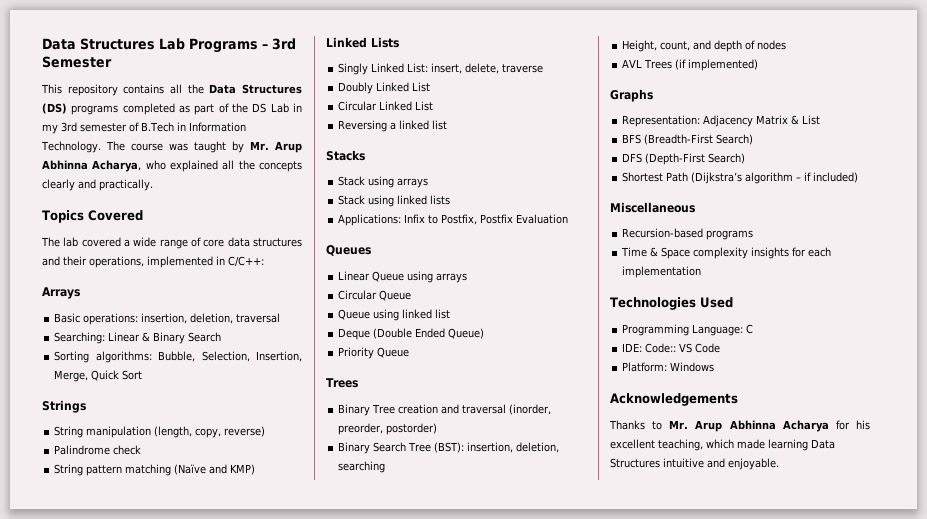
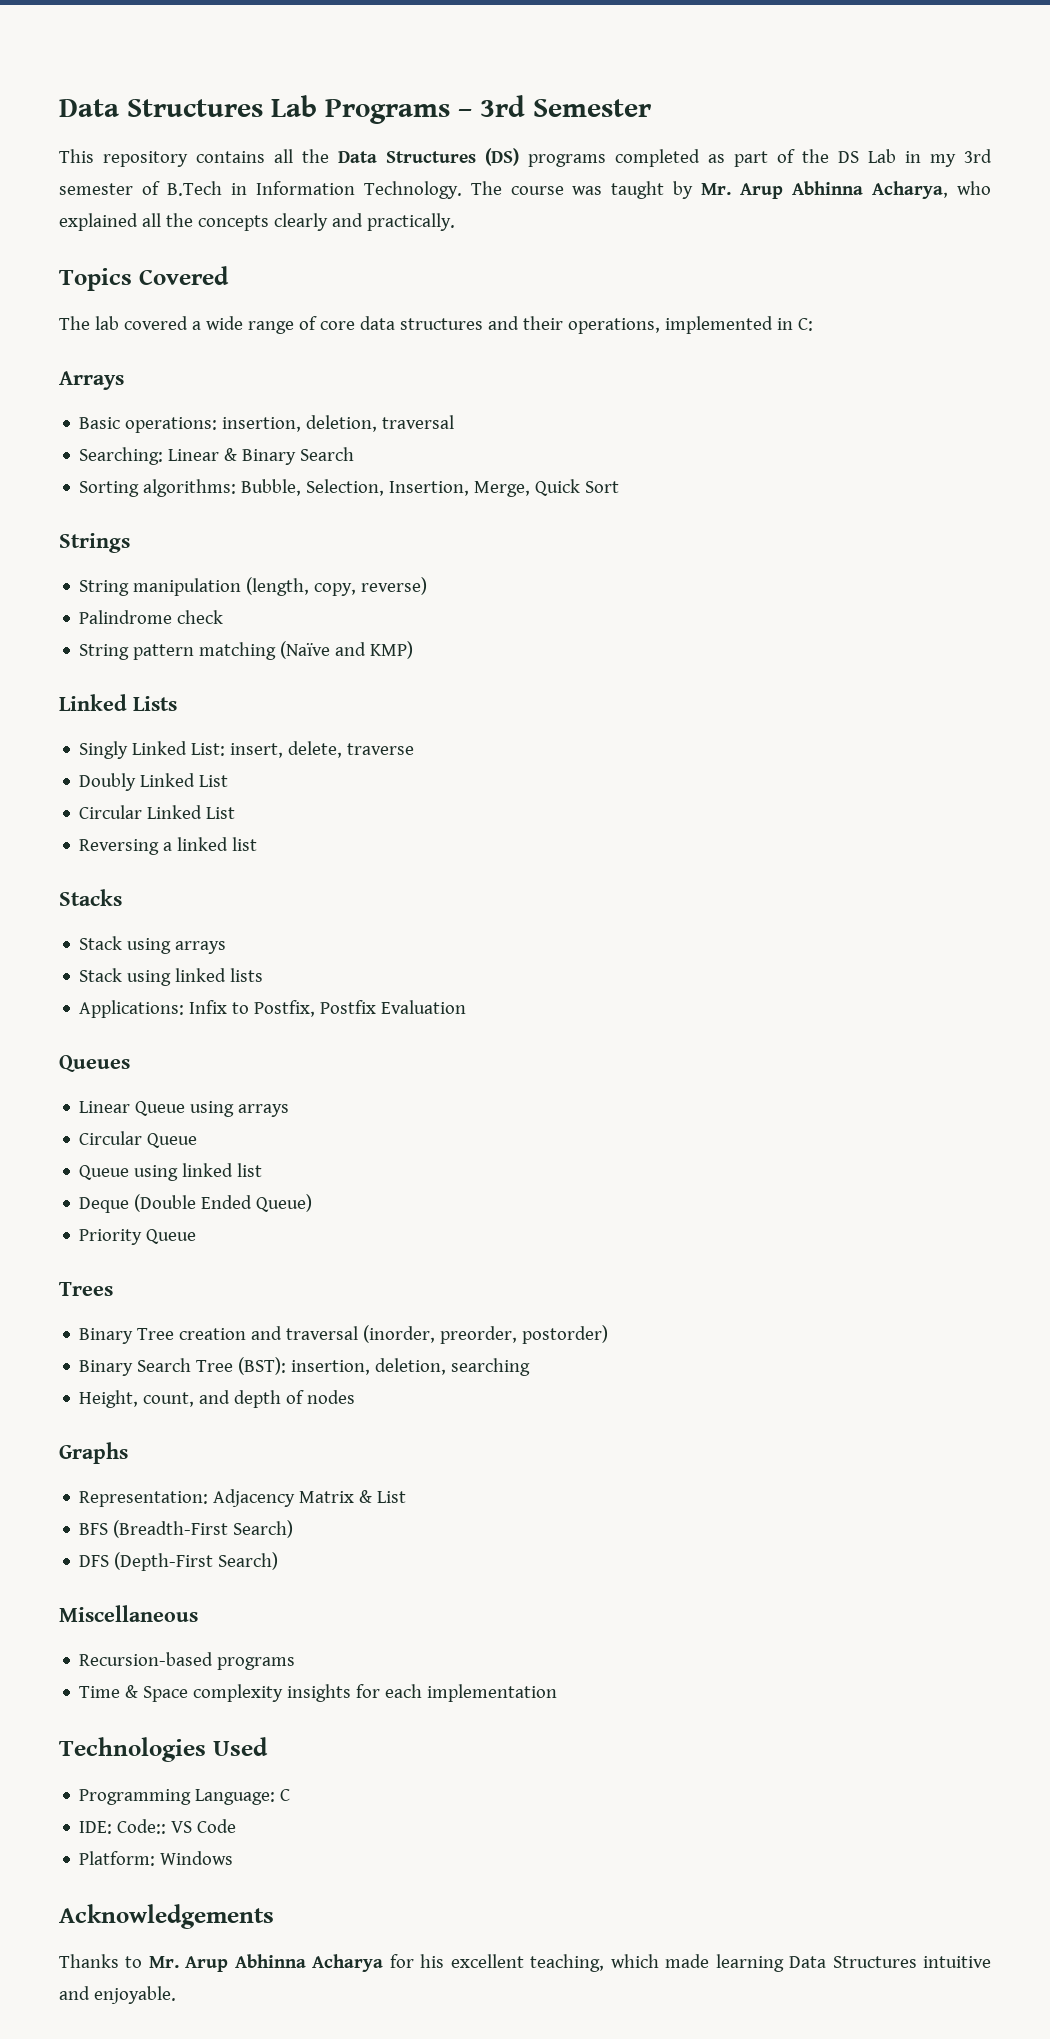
- The lab covered a wide range of core data structures and their operations, implemented in C/C++:
+ The lab covered a wide range of core data structures and their operations, implemented in C:
- AVL Trees (if implemented)
- Shortest Path (Dijkstra’s algorithm – if included)

